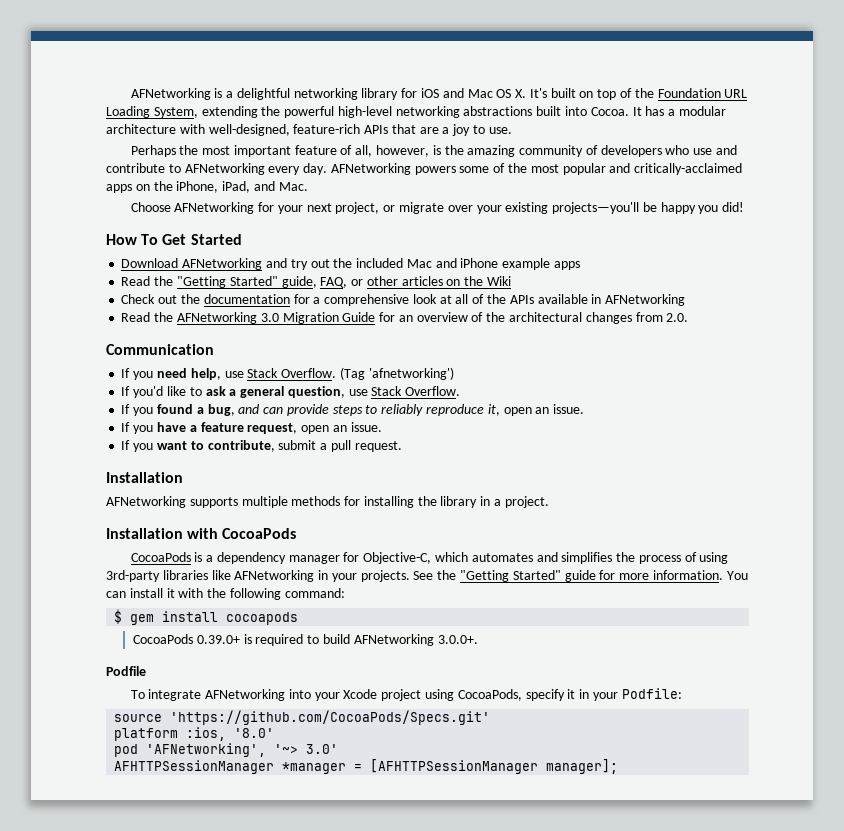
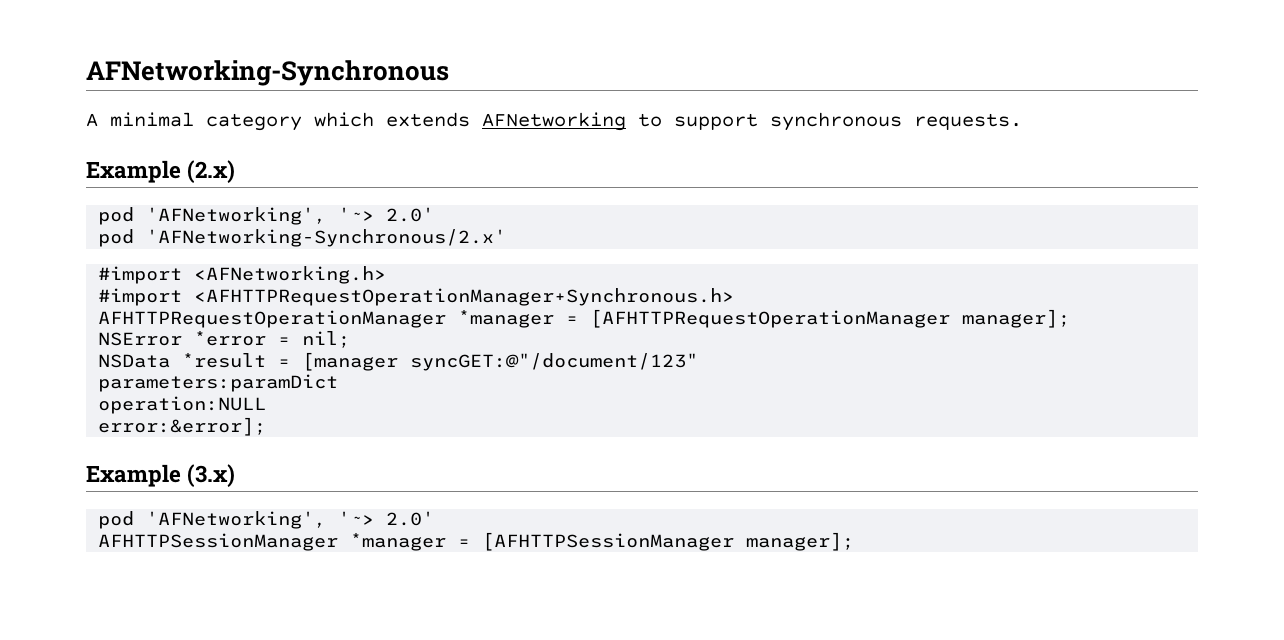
- AFNetworking is a delightful networking library for iOS and Mac OS X. It's built on top of the Foundation URL Loading System, extending the powerful high-level networking abstractions built into Cocoa. It has a modular architecture with well-designed, feature-rich APIs that are a joy to use.
- Perhaps the most important feature of all, however, is the amazing community of developers who use and contribute to AFNetworking every day. AFNetworking powers some of the most popular and critically-acclaimed apps on the iPhone, iPad, and Mac.
- Choose AFNetworking for your next project, or migrate over your existing projects—you'll be happy you did!
- How To Get Started
- Download AFNetworking and try out the included Mac and iPhone example apps
- Read the "Getting Started" guide, FAQ, or other articles on the Wiki
- Check out the documentation for a comprehensive look at all of the APIs available in AFNetworking
- Read the AFNetworking 3.0 Migration Guide for an overview of the architectural changes from 2.0.
- Communication
- If you need help, use Stack Overflow. (Tag 'afnetworking')
- If you'd like to ask a general question, use Stack Overflow.
- If you found a bug, and can provide steps to reliably reproduce it, open an issue.
- If you have a feature request, open an issue.
- If you want to contribute, submit a pull request.
- Installation
- AFNetworking supports multiple methods for installing the library in a project.
- Installation with CocoaPods
- CocoaPods is a dependency manager for Objective-C, which automates and simplifies the process of using 3rd-party libraries like AFNetworking in your projects. See the "Getting Started" guide for more information. You can install it with the following command:
- $ gem install cocoapods
- CocoaPods 0.39.0+ is required to build AFNetworking 3.0.0+.
- Podfile
- To integrate AFNetworking into your Xcode project using CocoaPods, specify it in your Podfile:
- source 'https://github.com/CocoaPods/Specs.git'
- platform :ios, '8.0'
- pod 'AFNetworking', '~> 3.0'
+ AFNetworking-Synchronous
+ A minimal category which extends AFNetworking to support synchronous requests.
+ Example (2.x)
+ pod 'AFNetworking', '~> 2.0'
+ pod 'AFNetworking-Synchronous/2.x'
+ #import <AFNetworking.h>
+ #import <AFHTTPRequestOperationManager+Synchronous.h>
+ AFHTTPRequestOperationManager *manager = [AFHTTPRequestOperationManager manager];
+ NSError *error = nil;
+ NSData *result = [manager syncGET:@"/document/123"
+ parameters:paramDict
+ operation:NULL
+ error:&error];
+ Example (3.x)
+ pod 'AFNetworking', '~> 2.0'

